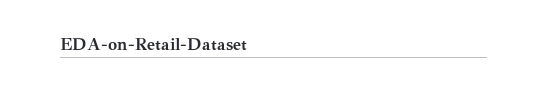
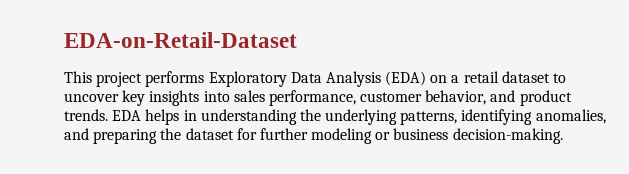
+ This project performs Exploratory Data Analysis (EDA) on a retail dataset to uncover key insights into sales performance, customer behavior, and product trends. EDA helps in understanding the underlying patterns, identifying anomalies, and preparing the dataset for further modeling or business decision-making.

